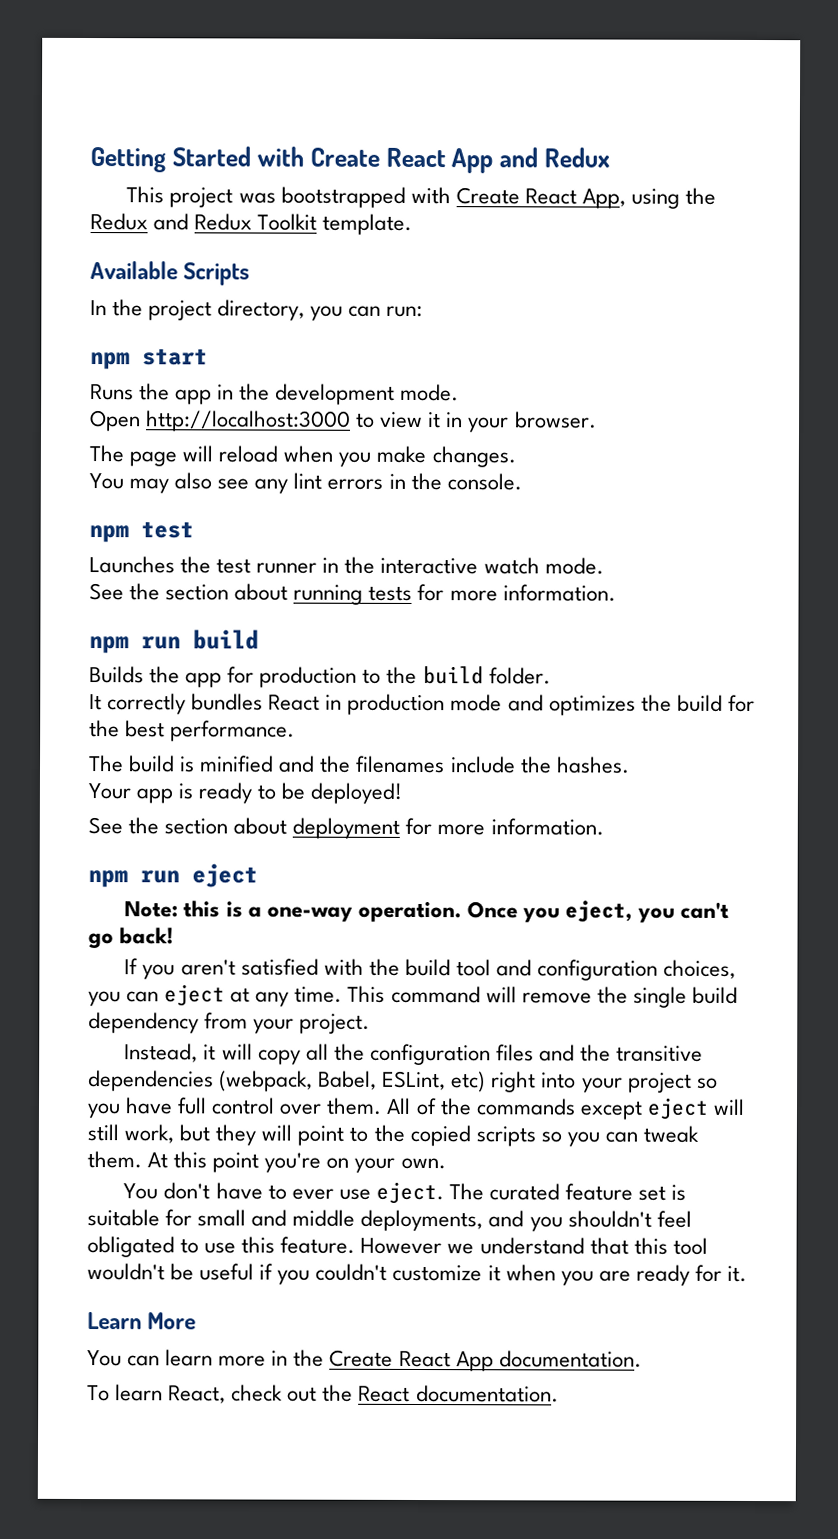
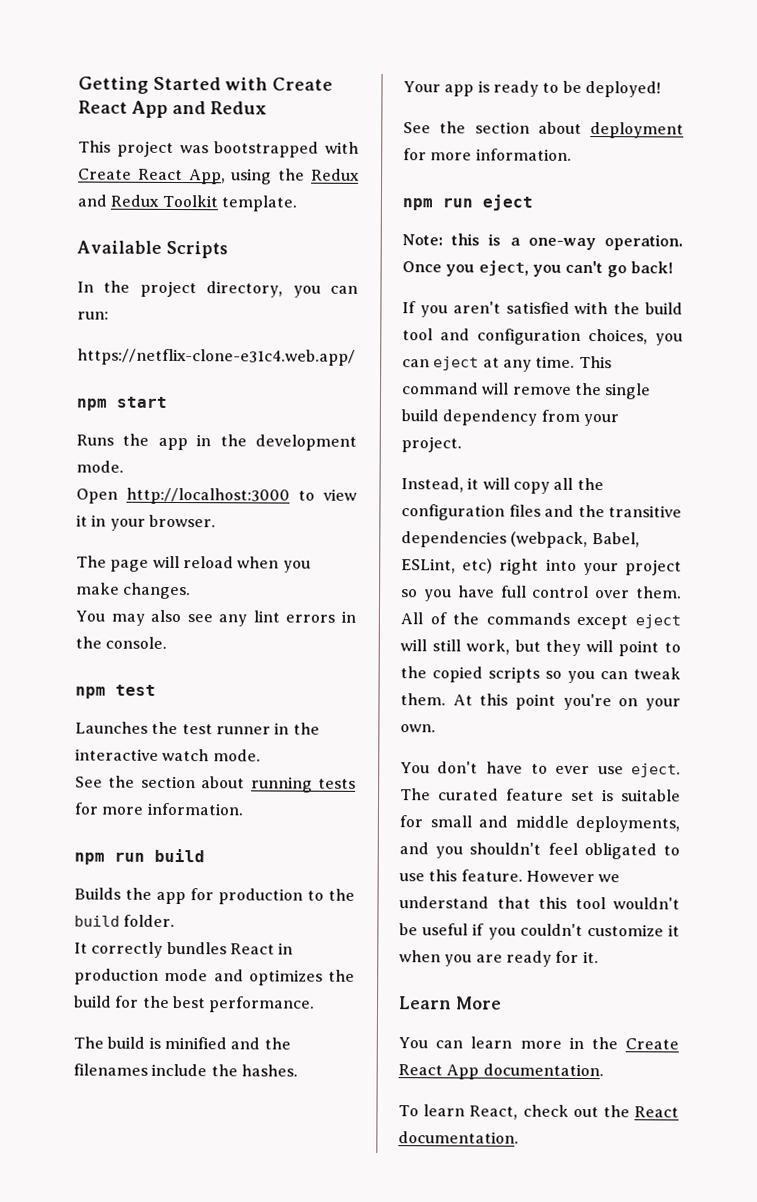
+ https://netflix-clone-e31c4.web.app/

